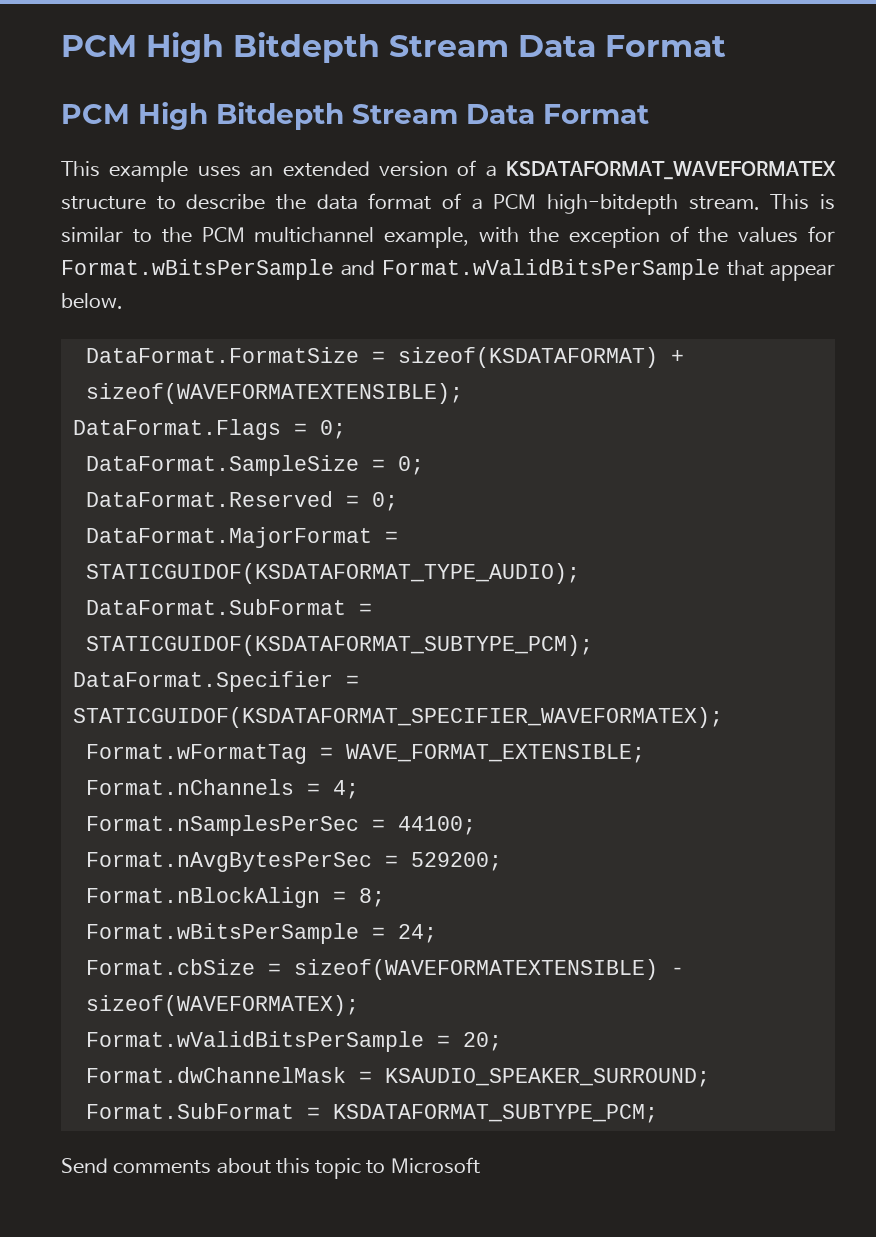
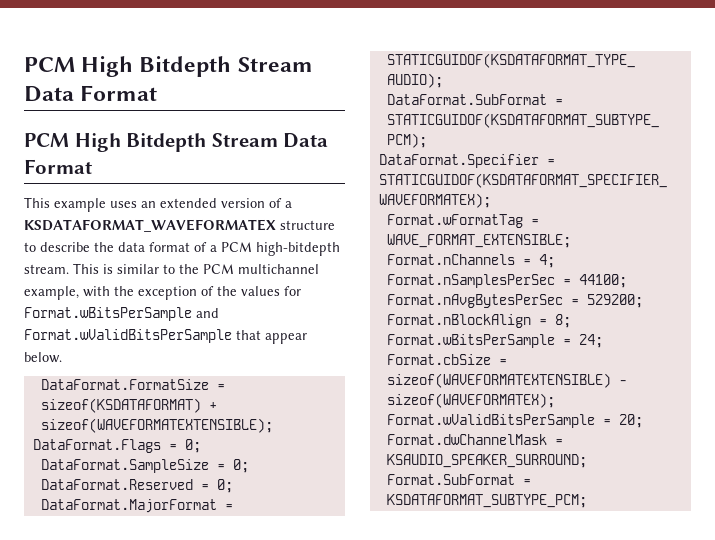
- Send comments about this topic to Microsoft

